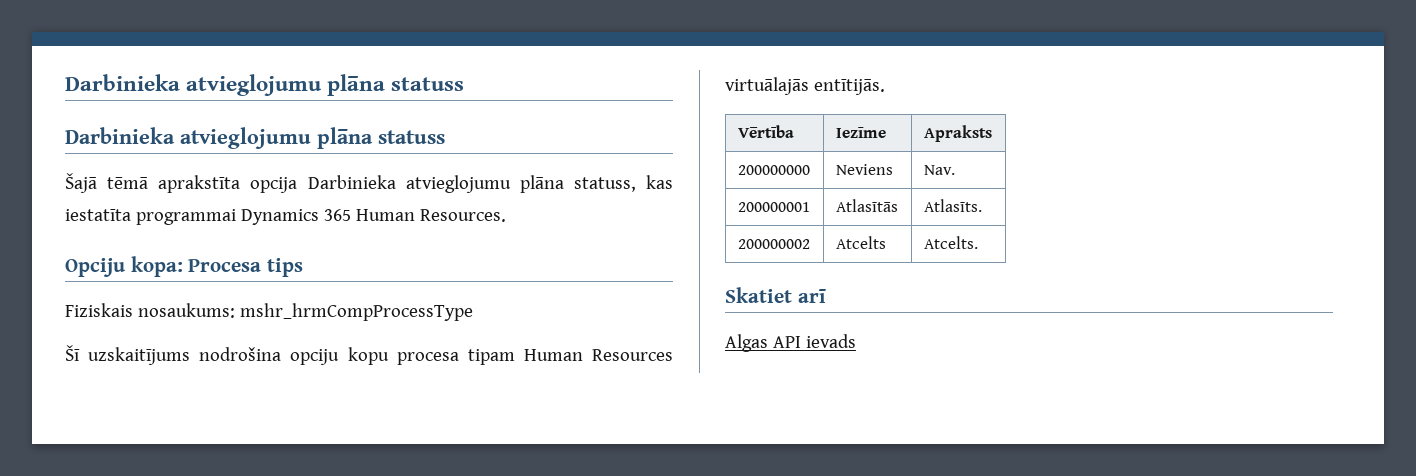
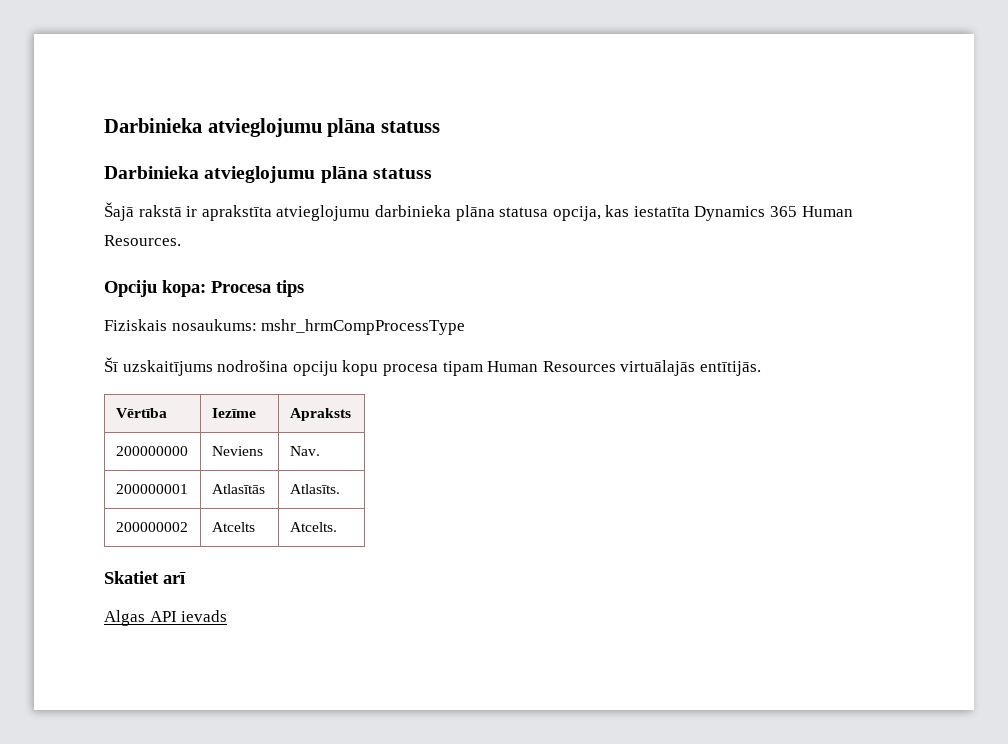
- Šajā tēmā aprakstīta opcija Darbinieka atvieglojumu plāna statuss, kas iestatīta programmai Dynamics 365 Human Resources.
+ Šajā rakstā ir aprakstīta atvieglojumu darbinieka plāna statusa opcija, kas iestatīta Dynamics 365 Human Resources.

